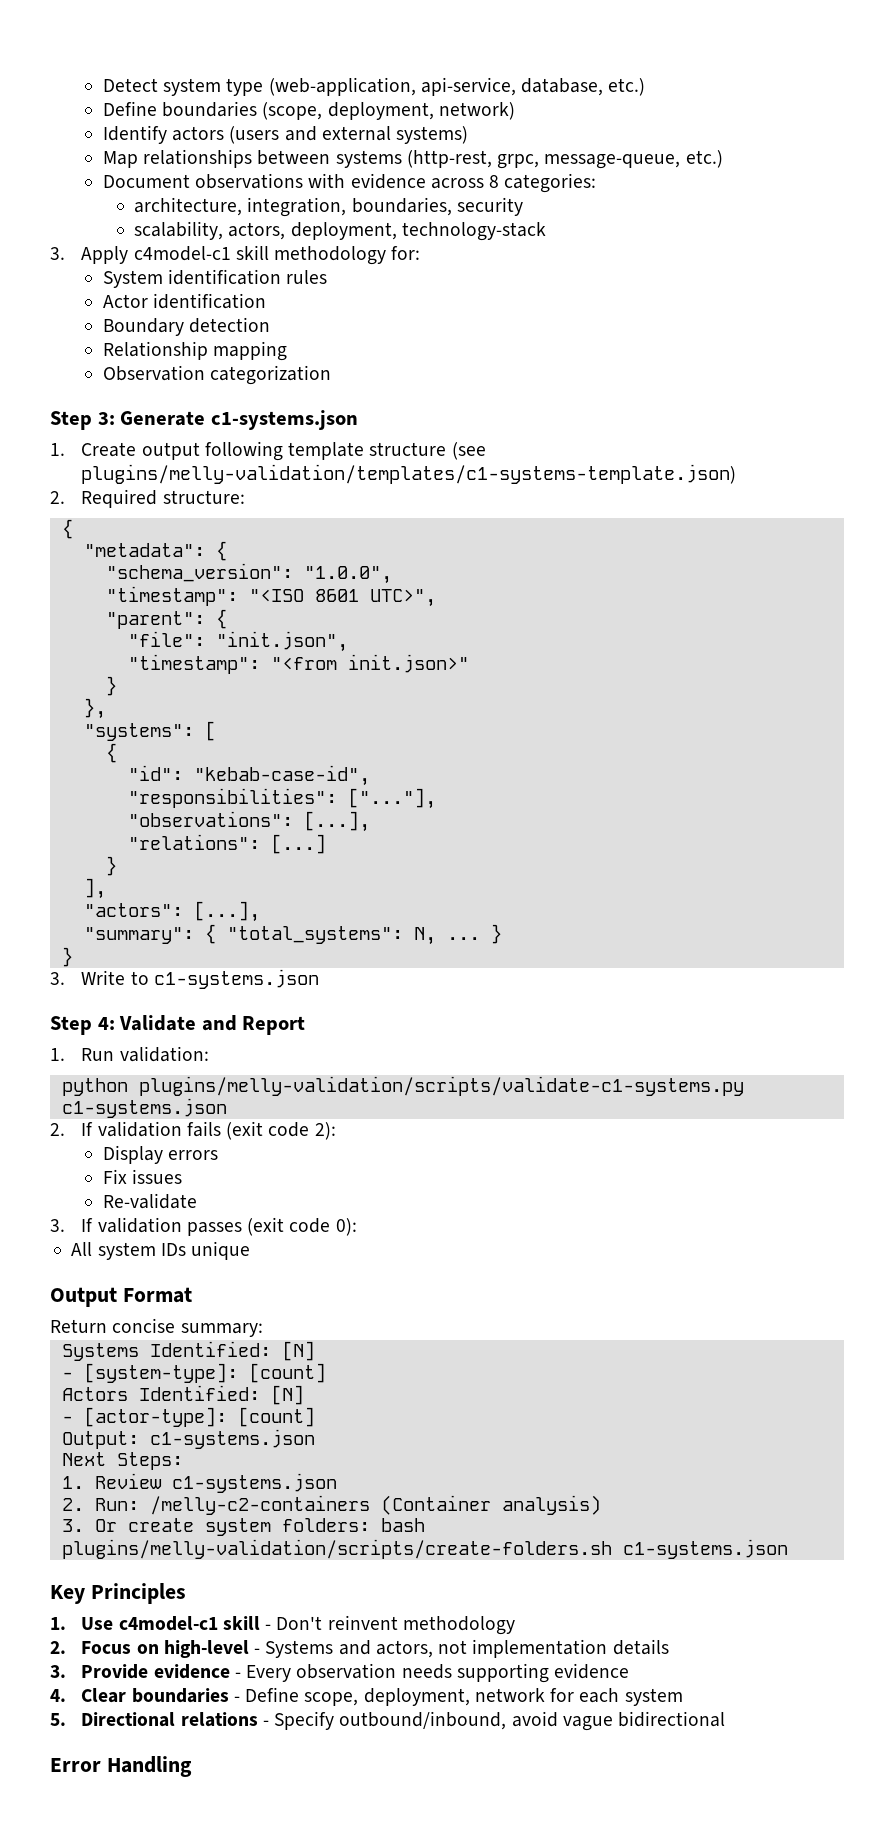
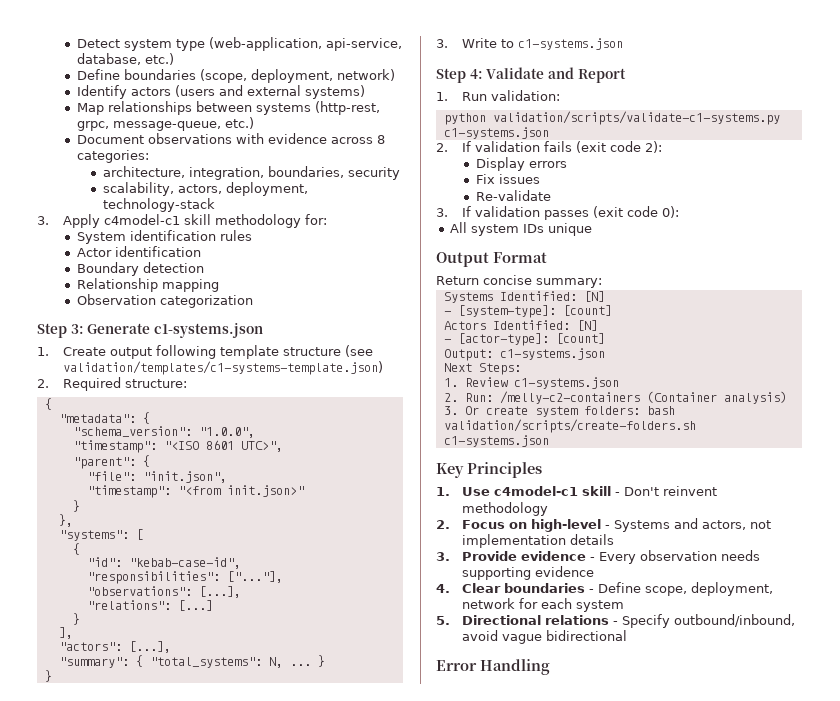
- 1. Create output following template structure (see plugins/melly-validation/templates/c1-systems-template.json)
+ 1. Create output following template structure (see validation/templates/c1-systems-template.json)
- python plugins/melly-validation/scripts/validate-c1-systems.py c1-systems.json
+ python validation/scripts/validate-c1-systems.py c1-systems.json
- 3. Or create system folders: bash plugins/melly-validation/scripts/create-folders.sh c1-systems.json
+ 3. Or create system folders: bash validation/scripts/create-folders.sh c1-systems.json

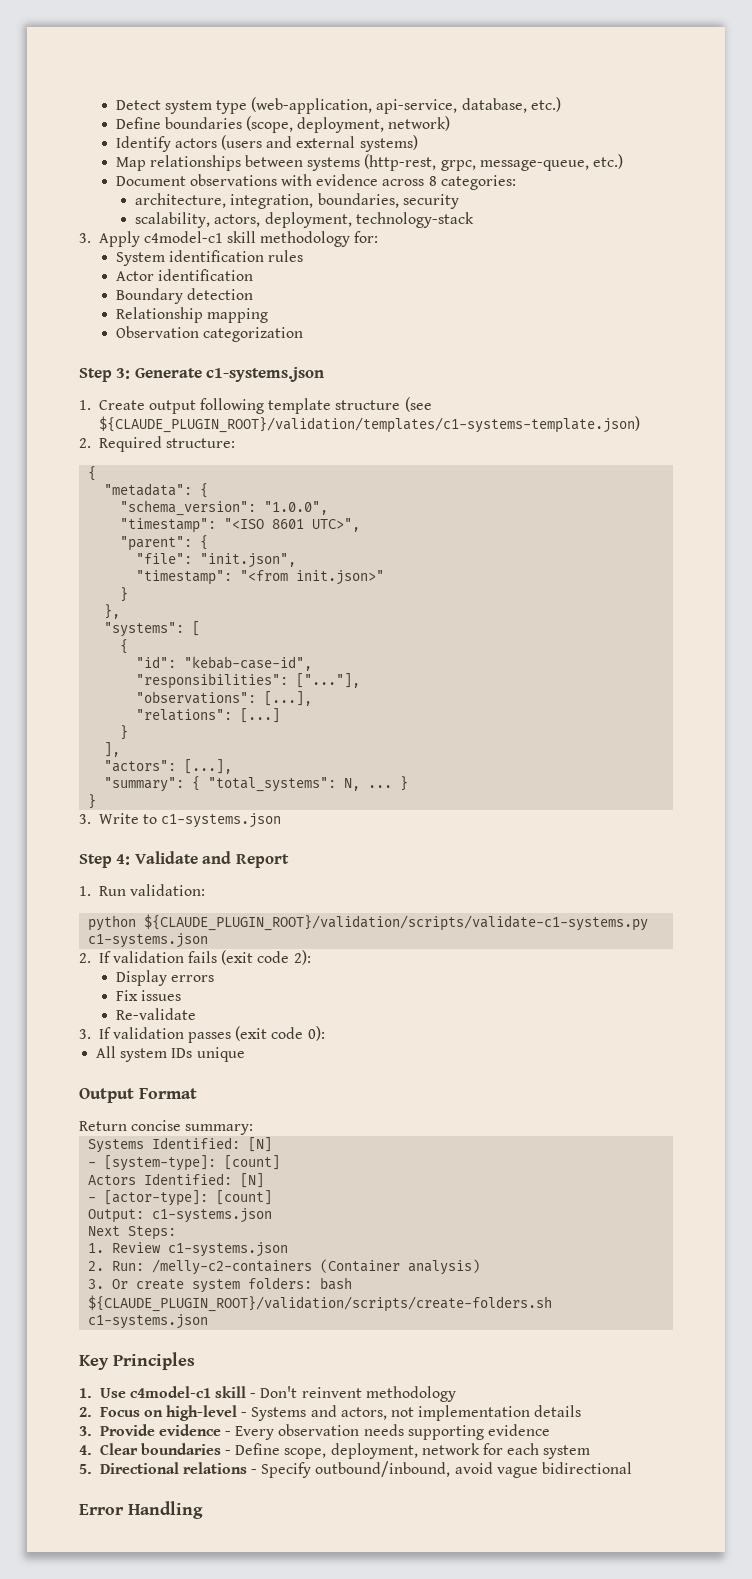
- 1. Create output following template structure (see validation/templates/c1-systems-template.json)
+ 1. Create output following template structure (see ${CLAUDE_PLUGIN_ROOT}/validation/templates/c1-systems-template.json)
- python validation/scripts/validate-c1-systems.py c1-systems.json
+ python ${CLAUDE_PLUGIN_ROOT}/validation/scripts/validate-c1-systems.py c1-systems.json
- 3. Or create system folders: bash validation/scripts/create-folders.sh c1-systems.json
+ 3. Or create system folders: bash ${CLAUDE_PLUGIN_ROOT}/validation/scripts/create-folders.sh c1-systems.json

